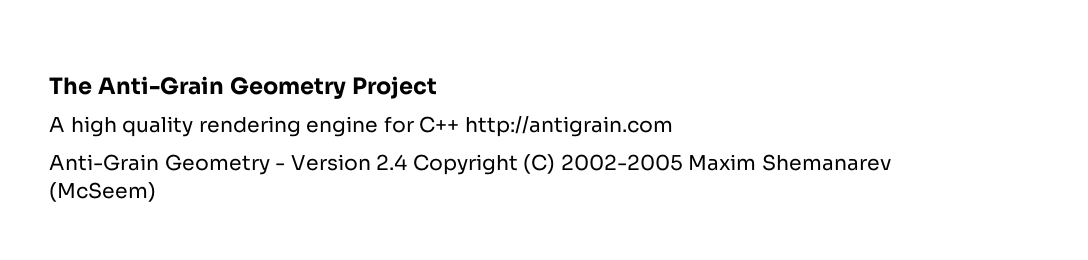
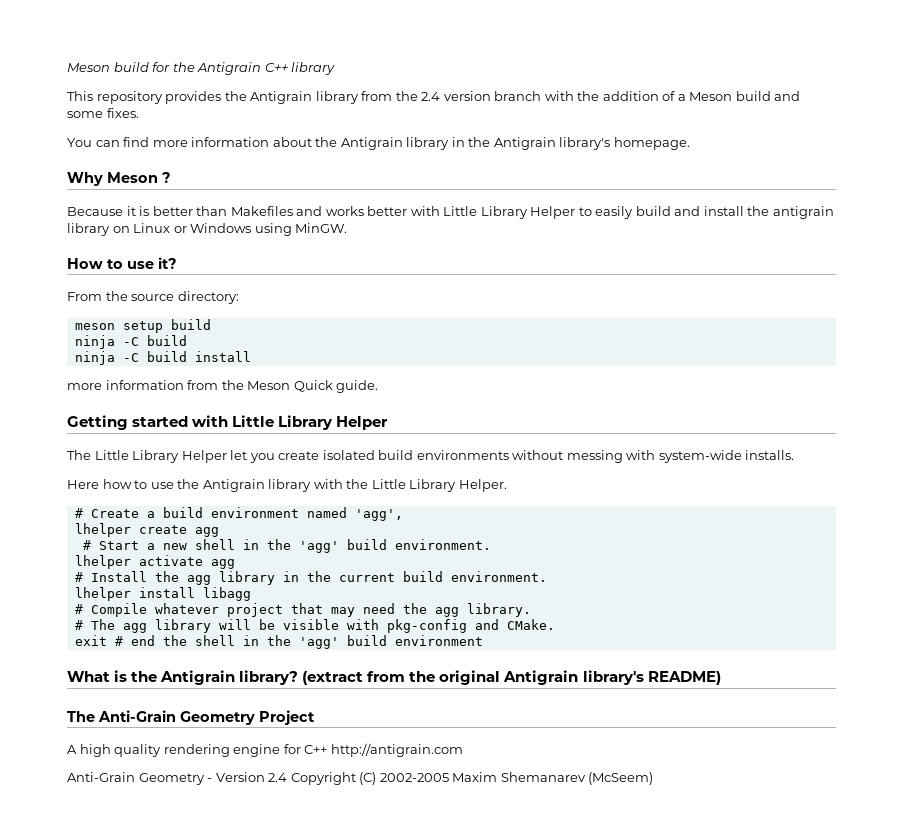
+ Meson build for the Antigrain C++ library
+ This repository provides the Antigrain library from the 2.4 version branch with the addition of a Meson build and some fixes.
+ You can find more information about the Antigrain library in the Antigrain library's homepage.
+ Why Meson ?
+ Because it is better than Makefiles and works better with Little Library Helper to easily build and install the antigrain library on Linux or Windows using MinGW.
+ How to use it?
+ From the source directory:
+ meson setup build
+ ninja -C build
+ ninja -C build install
+ more information from the Meson Quick guide.
+ Getting started with Little Library Helper
+ The Little Library Helper let you create isolated build environments without messing with system-wide installs.
+ Here how to use the Antigrain library with the Little Library Helper.
+ # Create a build environment named 'agg',
+ lhelper create agg
+ # Start a new shell in the 'agg' build environment.
+ lhelper activate agg
+ # Install the agg library in the current build environment.
+ lhelper install libagg
+ # Compile whatever project that may need the agg library.
+ # The agg library will be visible with pkg-config and CMake.
+ exit # end the shell in the 'agg' build environment
+ What is the Antigrain library? (extract from the original Antigrain library's README)

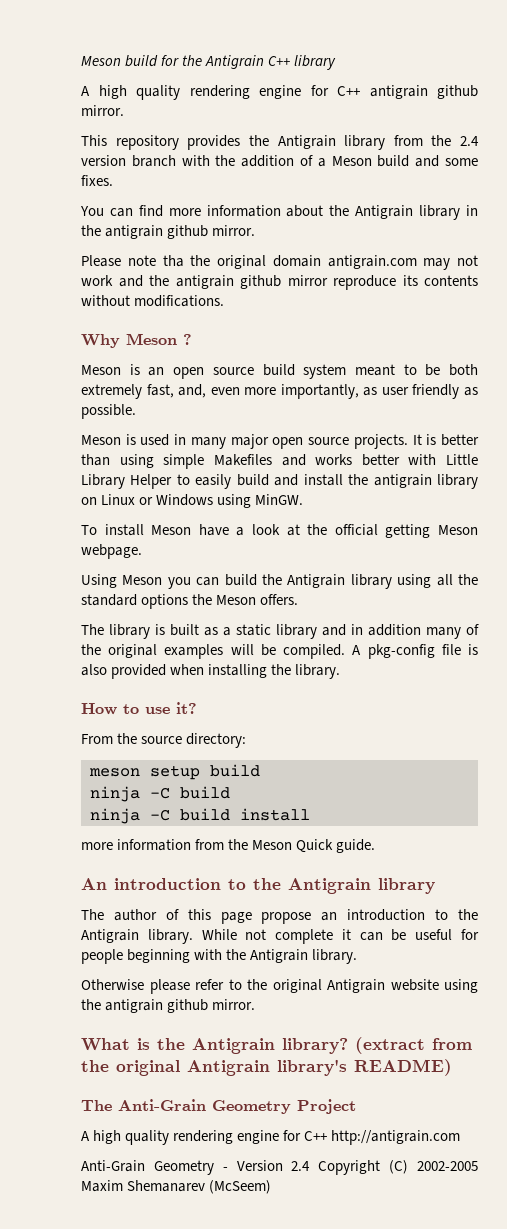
+ A high quality rendering engine for C++ antigrain github mirror.
- You can find more information about the Antigrain library in the Antigrain library's homepage.
+ You can find more information about the Antigrain library in the antigrain github mirror.
+ Please note tha the original domain antigrain.com may not work and the antigrain github mirror reproduce its contents without modifications.
  Why Meson ?
- Because it is better than Makefiles and works better with Little Library Helper to easily build and install the antigrain library on Linux or Windows using MinGW.
+ Meson is an open source build system meant to be both extremely fast, and, even more importantly, as user friendly as possible.
+ Meson is used in many major open source projects. It is better than using simple Makefiles and works better with Little Library Helper to easily build and install the antigrain library on Linux or Windows using MinGW.
+ To install Meson have a look at the official getting Meson webpage.
+ Using Meson you can build the Antigrain library using all the standard options the Meson offers.
+ The library is built as a static library and in addition many of the original examples will be compiled. A pkg-config file is also provided when installing the library.
- Getting started with Little Library Helper
- The Little Library Helper let you create isolated build environments without messing with system-wide installs.
- Here how to use the Antigrain library with the Little Library Helper.
- # Create a build environment named 'agg',
- lhelper create agg
- # Start a new shell in the 'agg' build environment.
- lhelper activate agg
- # Install the agg library in the current build environment.
- lhelper install libagg
- # Compile whatever project that may need the agg library.
- # The agg library will be visible with pkg-config and CMake.
- exit # end the shell in the 'agg' build environment
+ An introduction to the Antigrain library
+ The author of this page propose an introduction to the Antigrain library. While not complete it can be useful for people beginning with the Antigrain library.
+ Otherwise please refer to the original Antigrain website using the antigrain github mirror.

